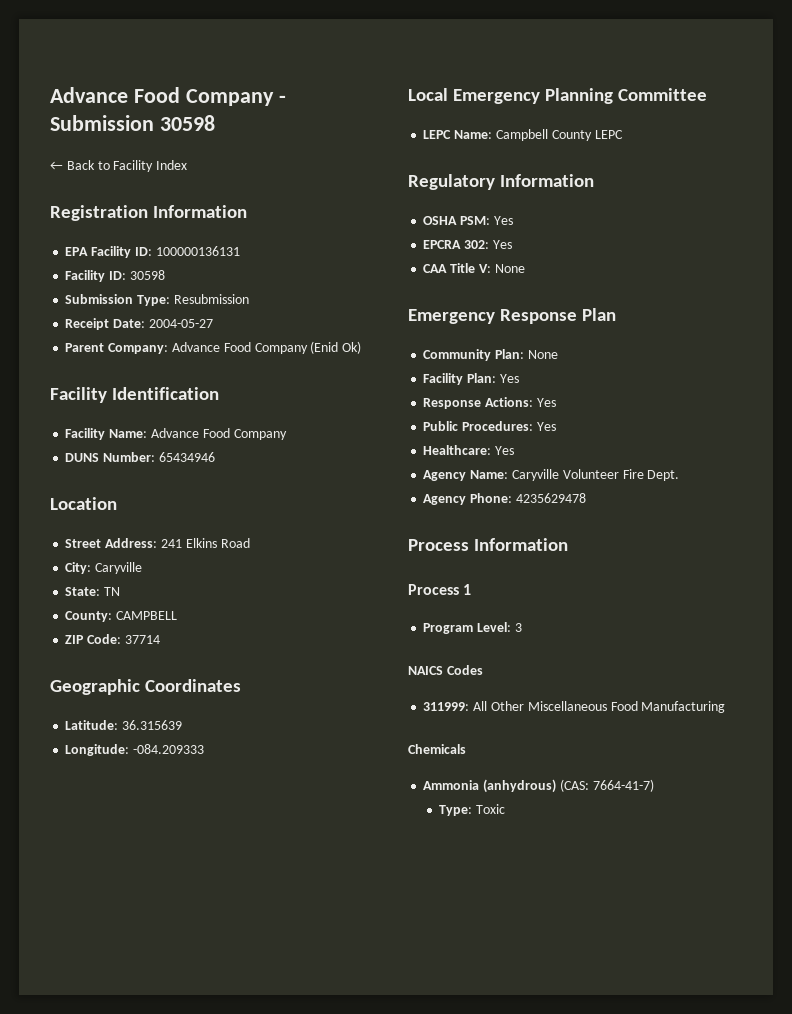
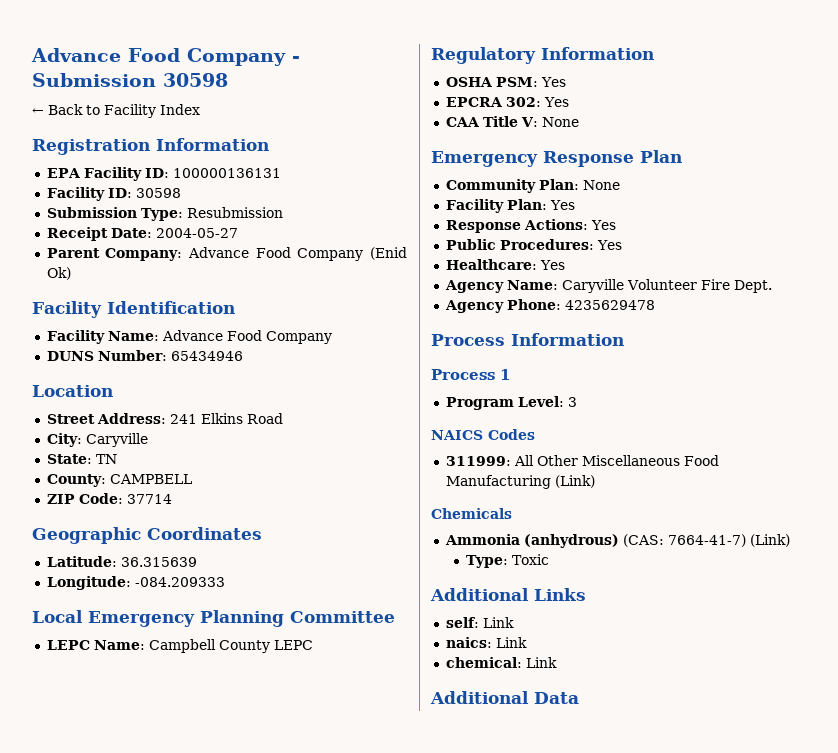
- 311999: All Other Miscellaneous Food Manufacturing
+ 311999: All Other Miscellaneous Food Manufacturing (Link)
- Ammonia (anhydrous) (CAS: 7664-41-7)
+ Ammonia (anhydrous) (CAS: 7664-41-7) (Link)
+ Additional Links
+ self: Link
+ naics: Link
+ chemical: Link
+ Additional Data

